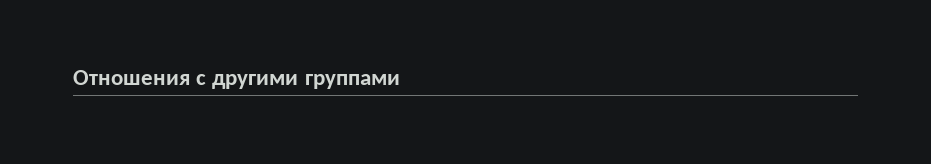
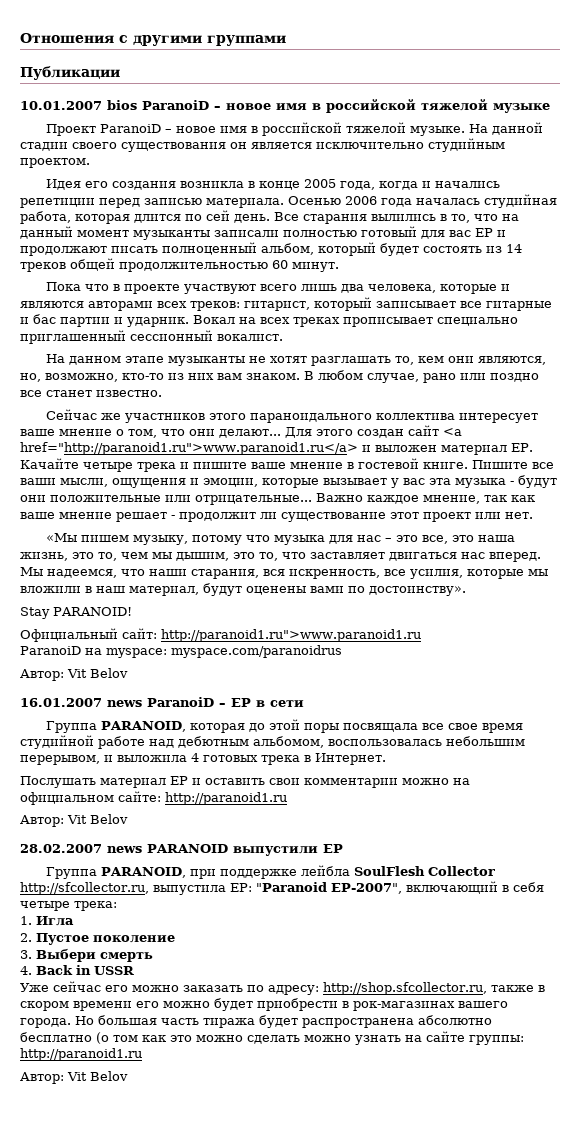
+ Публикации
+ 10.01.2007 bios ParanoiD – новое имя в российской тяжелой музыке
+ Проект ParanoiD – новое имя в российской тяжелой музыке. На данной стадии своего существования он является исключительно студийным проектом.
+ Идея его создания возникла в конце 2005 года, когда и начались репетиции перед записью материала. Осенью 2006 года началась студийная работа, которая длится по сей день. Все старания вылились в то, что на данный момент музыканты записали полностью готовый для вас ЕР и продолжают писать полноценный альбом, который будет состоять из 14 треков общей продолжительностью 60 минут.
+ Пока что в проекте участвуют всего лишь два человека, которые и являются авторами всех треков: гитарист, который записывает все гитарные и бас партии и ударник. Вокал на всех треках прописывает специально приглашенный сессионный вокалист.
+ На данном этапе музыканты не хотят разглашать то, кем они являются, но, возможно, кто-то из них вам знаком. В любом случае, рано или поздно все станет известно.
+ Сейчас же участников этого параноидального коллектива интересует ваше мнение о том, что они делают... Для этого создан сайт <a href="http://paranoid1.ru">www.paranoid1.ru</a> и выложен материал ЕР. Качайте четыре трека и пишите ваше мнение в гостевой книге. Пишите все ваши мысли, ощущения и эмоции, которые вызывает у вас эта музыка - будут они положительные или отрицательные... Важно каждое мнение, так как ваше мнение решает - продолжит ли существование этот проект или нет.
+ «Мы пишем музыку, потому что музыка для нас – это все, это наша жизнь, это то, чем мы дышим, это то, что заставляет двигаться нас вперед. Мы надеемся, что наши старания, вся искренность, все усилия, которые мы вложили в наш материал, будут оценены вами по достоинству».
+ Stay PARANOID!
+ Официальный сайт: http://paranoid1.ru">www.paranoid1.ru
+ ParanoiD на myspace: myspace.com/paranoidrus
+ Автор: Vit Belov
+ 16.01.2007 news ParanoiD – EP в сети
+ Группа PARANOID, которая до этой поры посвящала все свое время студийной работе над дебютным альбомом, воспользовалась небольшим перерывом, и выложила 4 готовых трека в Интернет.
+ Послушать материал ЕР и оставить свои комментарии можно на официальном сайте: http://paranoid1.ru
+ Автор: Vit Belov
+ 28.02.2007 news PARANOID выпустили EP
+ Группа PARANOID, при поддержке лейбла SoulFlesh Collector http://sfcollector.ru, выпустила ЕР: "Paranoid EP-2007", включающий в себя четыре трека:
+ 1. Игла
+ 2. Пустое поколение
+ 3. Выбери смерть
+ 4. Back in USSR
+ Уже сейчас его можно заказать по адресу: http://shop.sfcollector.ru, также в скором времени его можно будет приобрести в рок-магазинах вашего города. Но большая часть тиража будет распространена абсолютно бесплатно (о том как это можно сделать можно узнать на сайте группы: http://paranoid1.ru
+ Автор: Vit Belov

